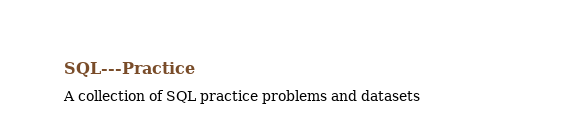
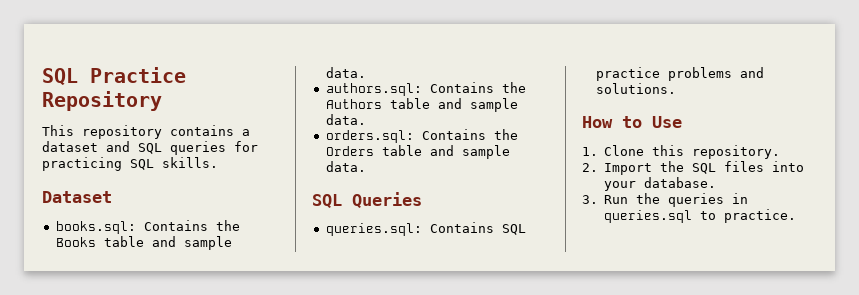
- SQL---Practice
- A collection of SQL practice problems and datasets
+ SQL Practice Repository
+ This repository contains a dataset and SQL queries for practicing SQL skills.
+ Dataset
+ books.sql: Contains the Books table and sample data.
+ authors.sql: Contains the Authors table and sample data.
+ orders.sql: Contains the Orders table and sample data.
+ SQL Queries
+ queries.sql: Contains SQL practice problems and solutions.
+ How to Use
+ 1. Clone this repository.
+ 2. Import the SQL files into your database.
+ 3. Run the queries in queries.sql to practice.

